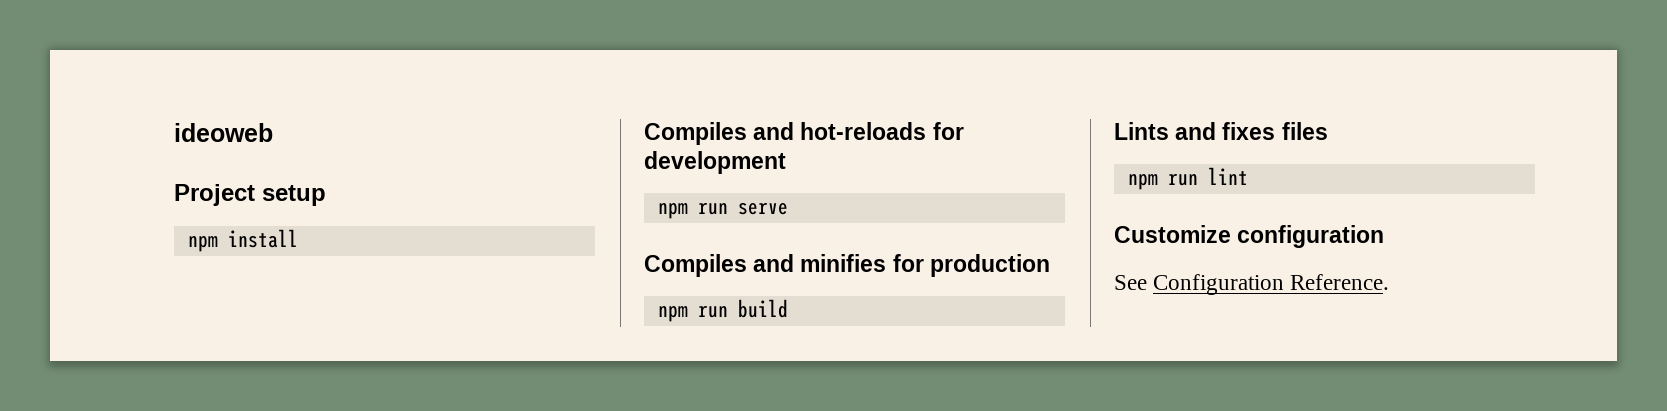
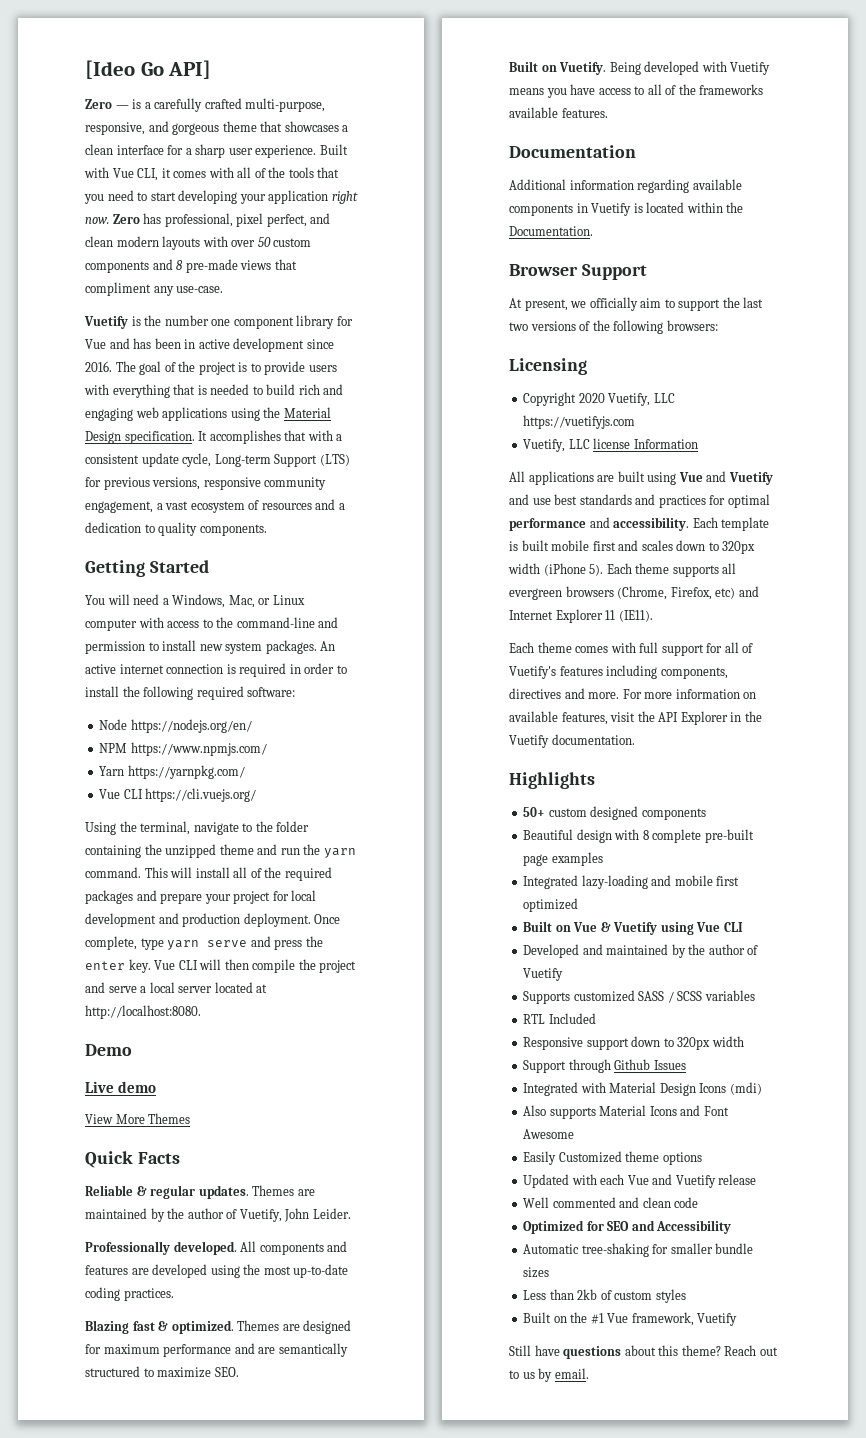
- ideoweb
- Project setup
- npm install
- Compiles and hot-reloads for development
- npm run serve
- Compiles and minifies for production
- npm run build
- Lints and fixes files
- npm run lint
- Customize configuration
- See Configuration Reference.
+ [Ideo Go API]
+ Zero — is a carefully crafted multi-purpose, responsive, and gorgeous theme that showcases a clean interface for a sharp user experience. Built with Vue CLI, it comes with all of the tools that you need to start developing your application right now. Zero has professional, pixel perfect, and clean modern layouts with over 50 custom components and 8 pre-made views that compliment any use-case.
+ Vuetify is the number one component library for Vue and has been in active development since 2016. The goal of the project is to provide users with everything that is needed to build rich and engaging web applications using the Material Design specification. It accomplishes that with a consistent update cycle, Long-term Support (LTS) for previous versions, responsive community engagement, a vast ecosystem of resources and a dedication to quality components.
+ Getting Started
+ You will need a Windows, Mac, or Linux computer with access to the command-line and permission to install new system packages. An active internet connection is required in order to install the following required software:
+ Node https://nodejs.org/en/
+ NPM https://www.npmjs.com/
+ Yarn https://yarnpkg.com/
+ Vue CLI https://cli.vuejs.org/
+ Using the terminal, navigate to the folder containing the unzipped theme and run the yarn command. This will install all of the required packages and prepare your project for local development and production deployment. Once complete, type yarn serve and press the enter key. Vue CLI will then compile the project and serve a local server located at http://localhost:8080.
+ Demo
+ Live demo
+ View More Themes
+ Quick Facts
+ Reliable & regular updates. Themes are maintained by the author of Vuetify, John Leider.
+ Professionally developed. All components and features are developed using the most up-to-date coding practices.
+ Blazing fast & optimized. Themes are designed for maximum performance and are semantically structured to maximize SEO.
+ Built on Vuetify. Being developed with Vuetify means you have access to all of the frameworks available features.
+ Documentation
+ Additional information regarding available components in Vuetify is located within the Documentation.
+ Browser Support
+ At present, we officially aim to support the last two versions of the following browsers:
+ Licensing
+ Copyright 2020 Vuetify, LLC https://vuetifyjs.com
+ Vuetify, LLC license Information
+ All applications are built using Vue and Vuetify and use best standards and practices for optimal performance and accessibility. Each template is built mobile first and scales down to 320px width (iPhone 5). Each theme supports all evergreen browsers (Chrome, Firefox, etc) and Internet Explorer 11 (IE11).
+ Each theme comes with full support for all of Vuetify's features including components, directives and more. For more information on available features, visit the API Explorer in the Vuetify documentation.
+ Highlights
+ 50+ custom designed components
+ Beautiful design with 8 complete pre-built page examples
+ Integrated lazy-loading and mobile first optimized
+ Built on Vue & Vuetify using Vue CLI
+ Developed and maintained by the author of Vuetify
+ Supports customized SASS / SCSS variables
+ RTL Included
+ Responsive support down to 320px width
+ Support through Github Issues
+ Integrated with Material Design Icons (mdi)
+ Also supports Material Icons and Font Awesome
+ Easily Customized theme options
+ Updated with each Vue and Vuetify release
+ Well commented and clean code
+ Optimized for SEO and Accessibility
+ Automatic tree-shaking for smaller bundle sizes
+ Less than 2kb of custom styles
+ Built on the #1 Vue framework, Vuetify
+ Still have questions about this theme? Reach out to us by email.

